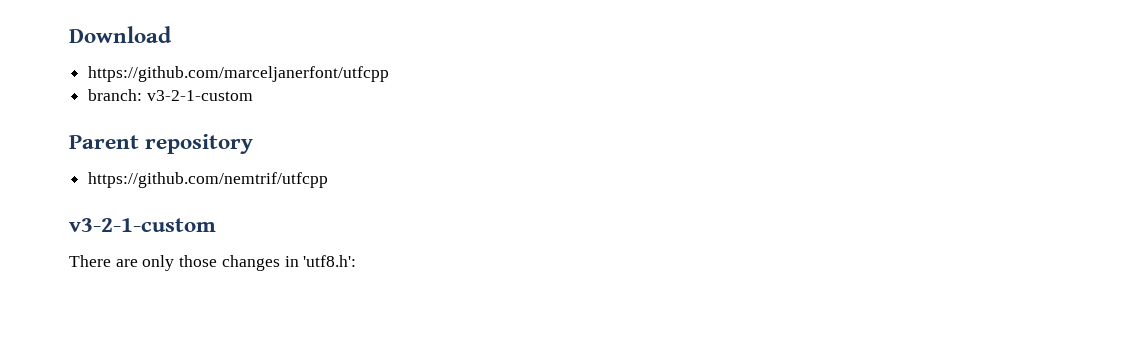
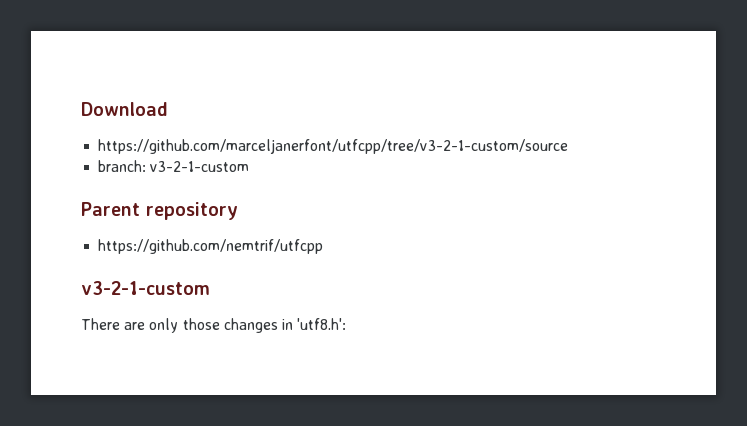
- https://github.com/marceljanerfont/utfcpp
+ https://github.com/marceljanerfont/utfcpp/tree/v3-2-1-custom/source

